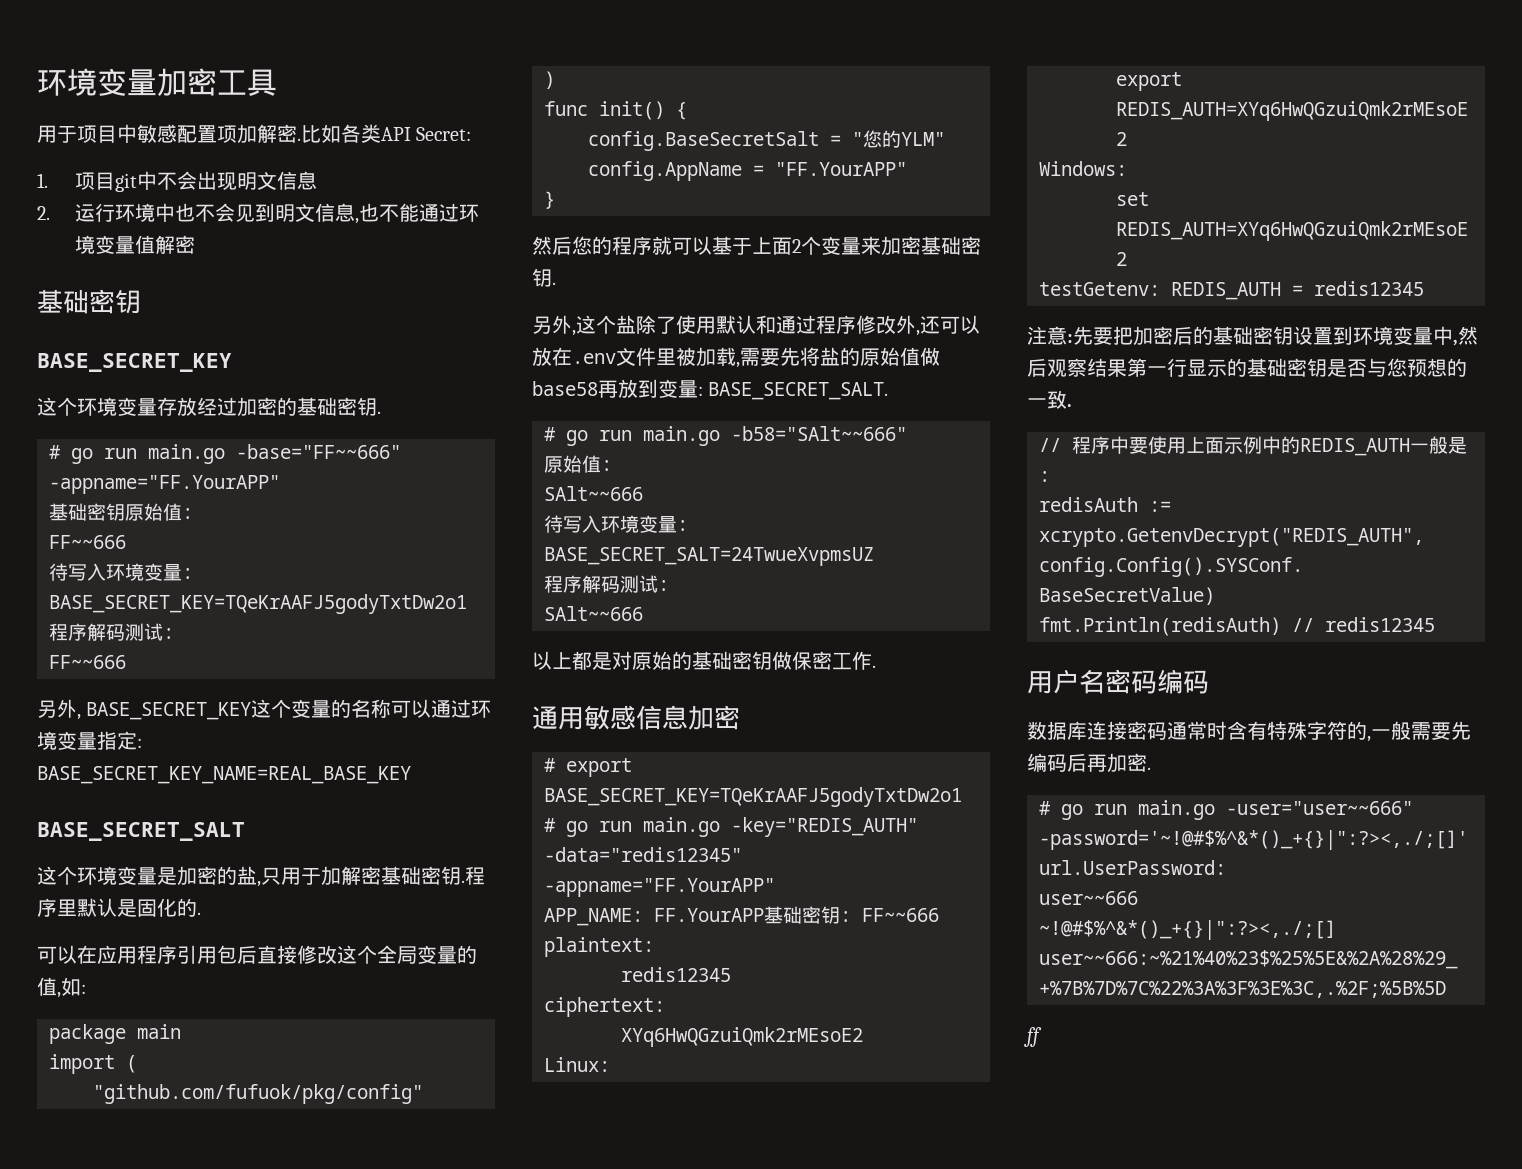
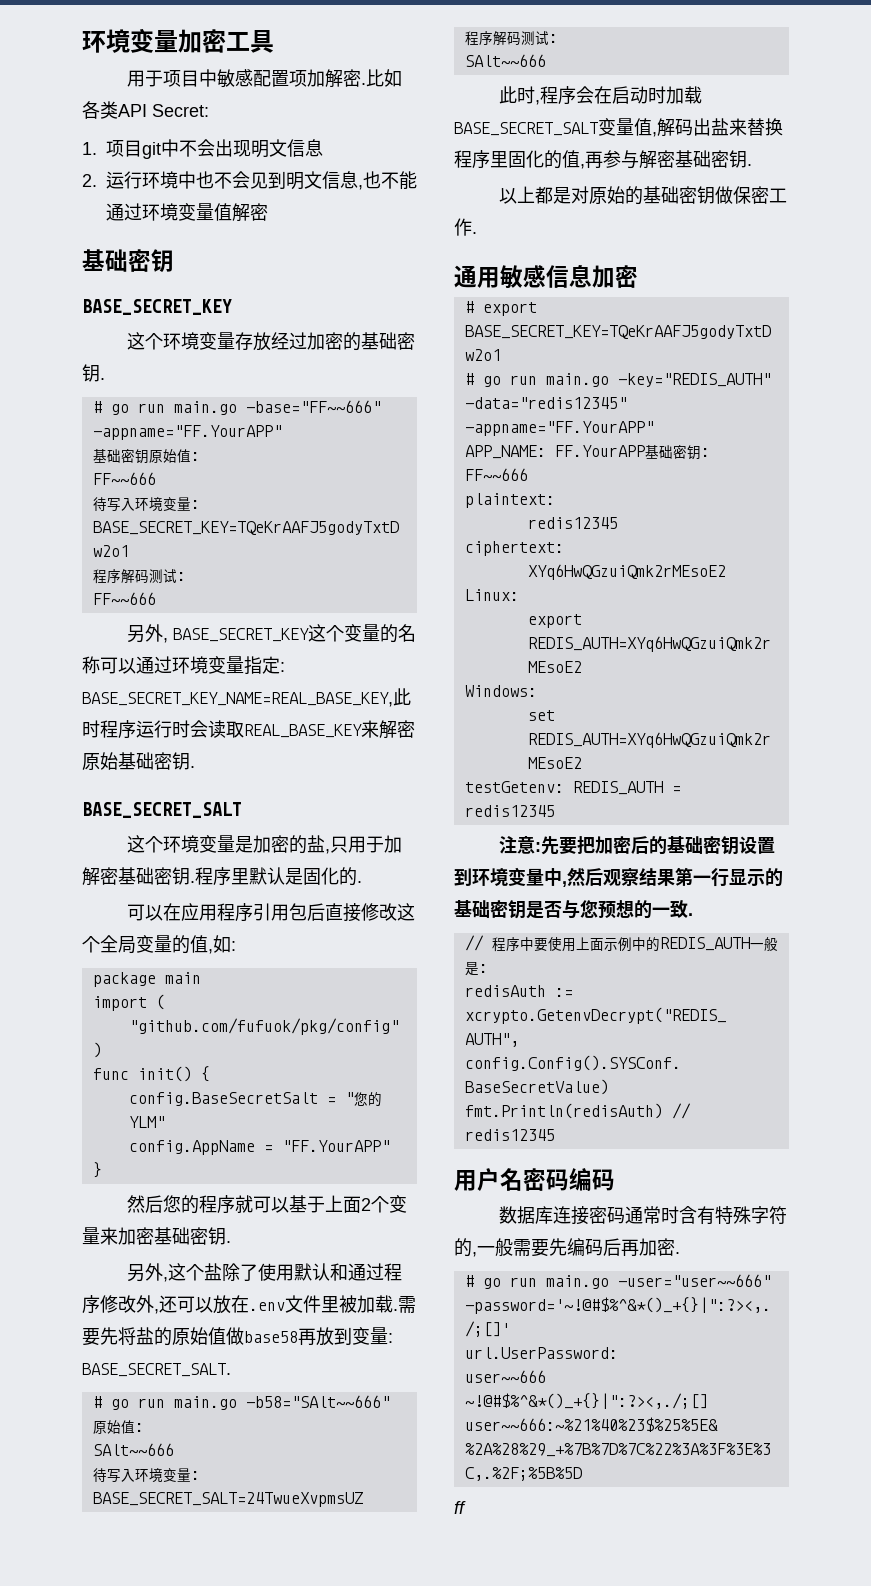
- 另外, BASE_SECRET_KEY这个变量的名称可以通过环境变量指定: BASE_SECRET_KEY_NAME=REAL_BASE_KEY
+ 另外, BASE_SECRET_KEY这个变量的名称可以通过环境变量指定: BASE_SECRET_KEY_NAME=REAL_BASE_KEY,此时程序运行时会读取REAL_BASE_KEY来解密原始基础密钥.
- 另外,这个盐除了使用默认和通过程序修改外,还可以放在.env文件里被加载,需要先将盐的原始值做base58再放到变量: BASE_SECRET_SALT.
+ 另外,这个盐除了使用默认和通过程序修改外,还可以放在.env文件里被加载.需要先将盐的原始值做base58再放到变量: BASE_SECRET_SALT.
+ 此时,程序会在启动时加载BASE_SECRET_SALT变量值,解码出盐来替换程序里固化的值,再参与解密基础密钥.

